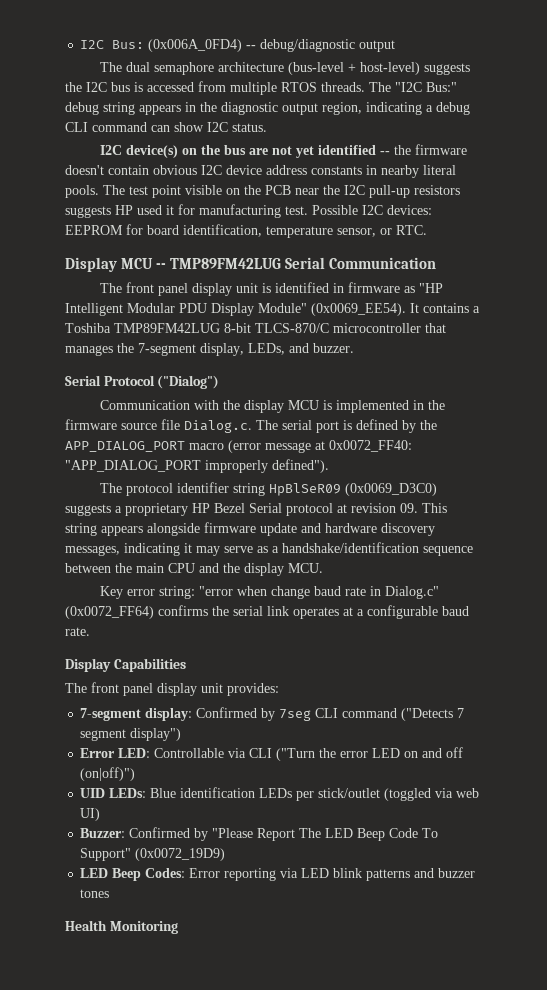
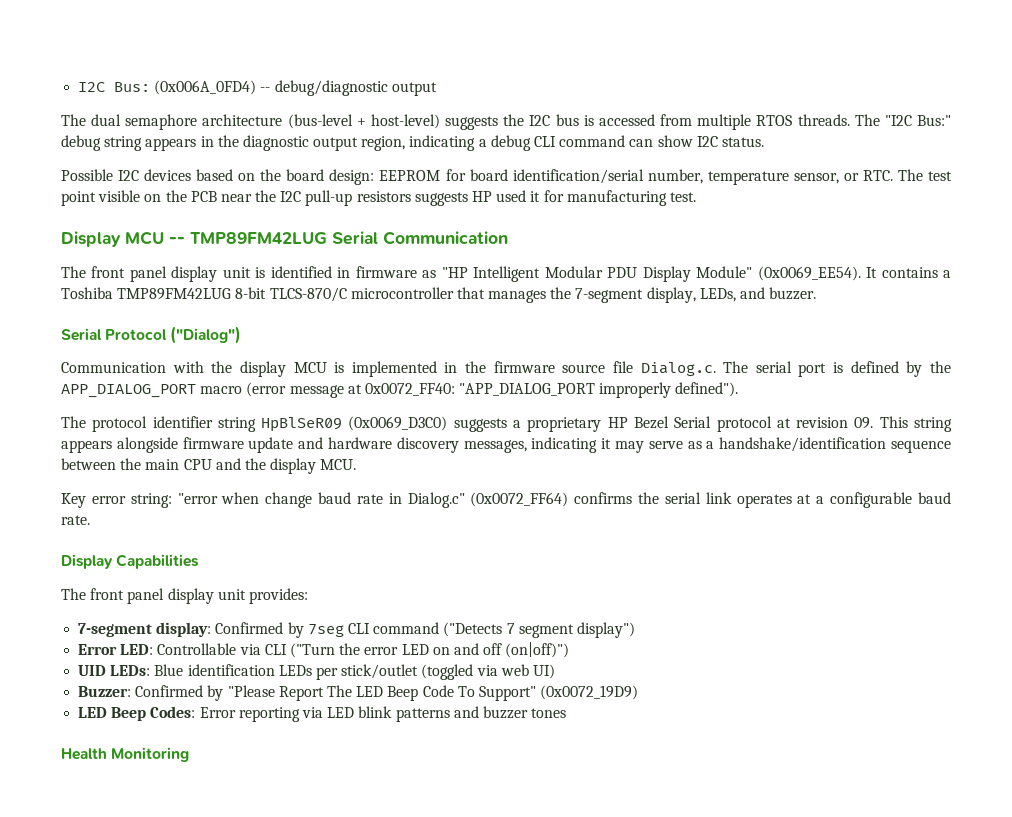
- I2C device(s) on the bus are not yet identified -- the firmware doesn't contain obvious I2C device address constants in nearby literal pools. The test point visible on the PCB near the I2C pull-up resistors suggests HP used it for manufacturing test. Possible I2C devices: EEPROM for board identification, temperature sensor, or RTC.
+ Possible I2C devices based on the board design: EEPROM for board identification/serial number, temperature sensor, or RTC. The test point visible on the PCB near the I2C pull-up resistors suggests HP used it for manufacturing test.

